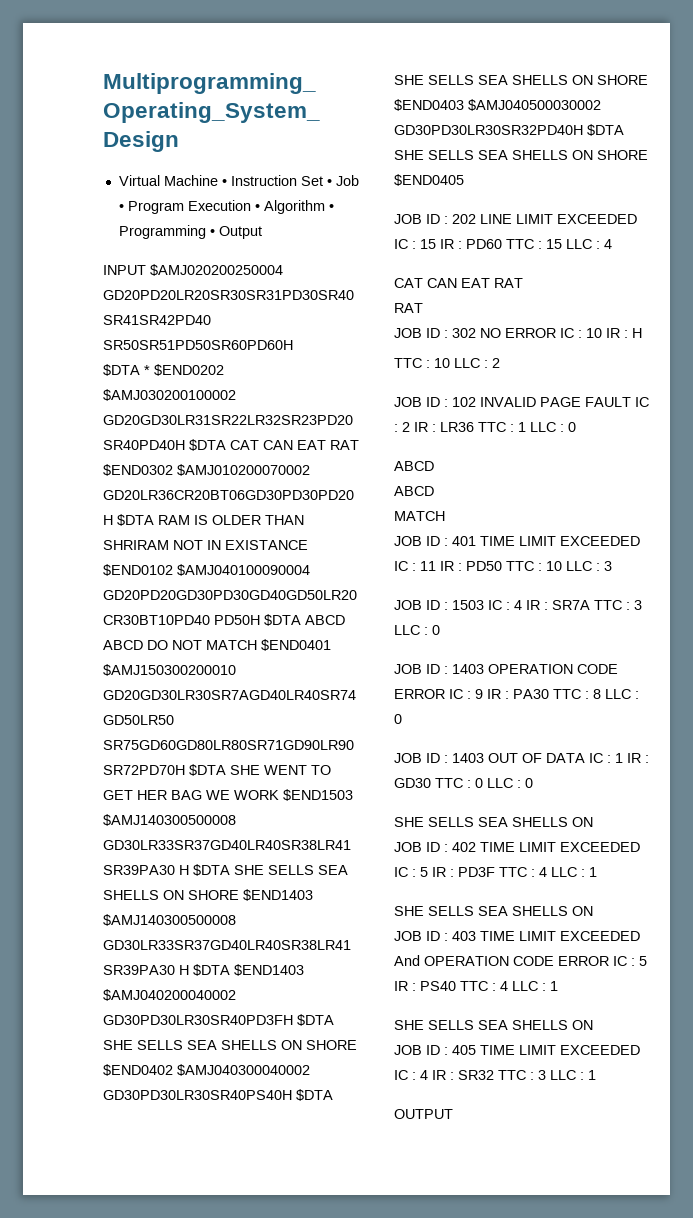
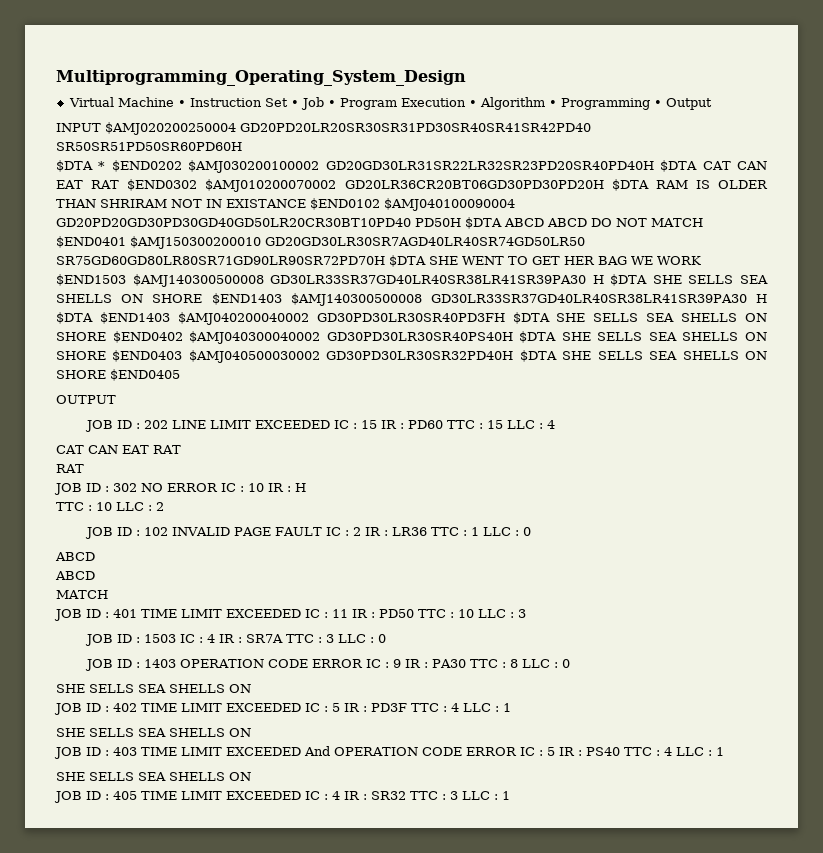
+ OUTPUT
- JOB ID : 1403 OUT OF DATA IC : 1 IR : GD30 TTC : 0 LLC : 0
- OUTPUT

